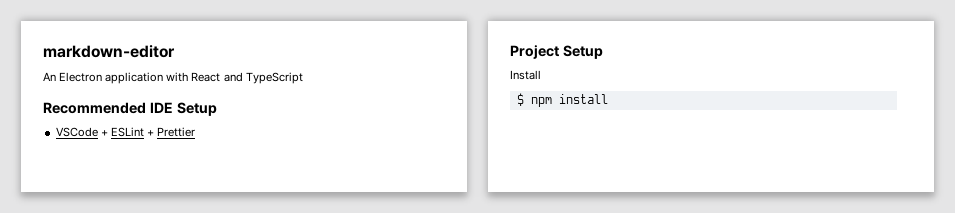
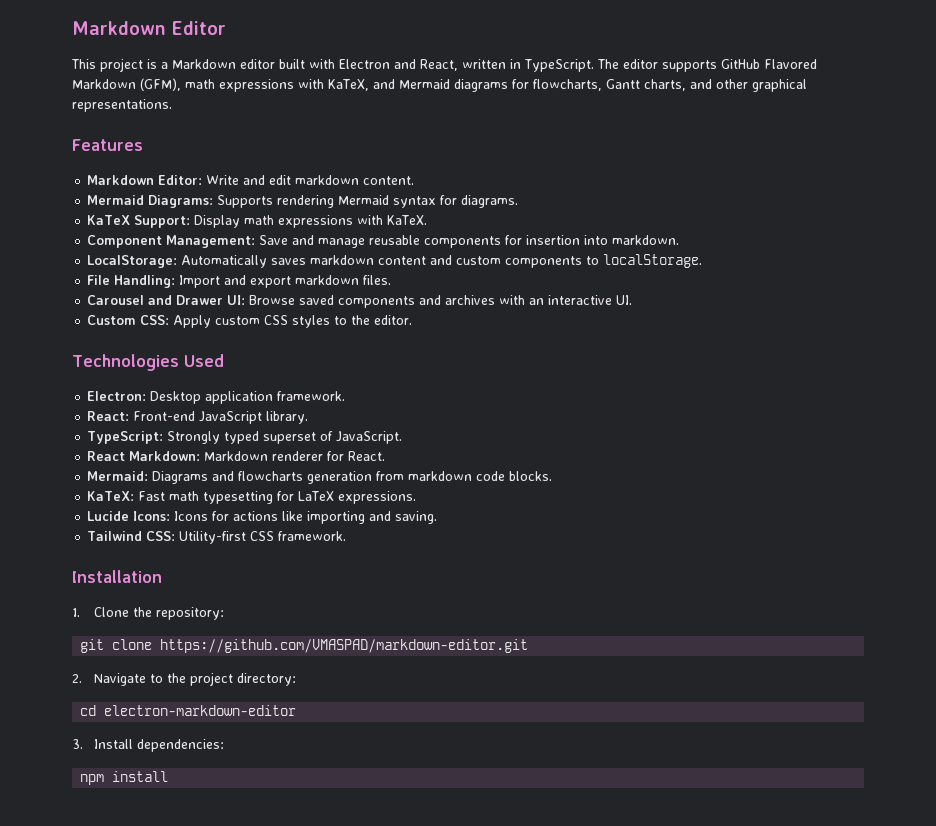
- markdown-editor
- An Electron application with React and TypeScript
- Recommended IDE Setup
- VSCode + ESLint + Prettier
- Project Setup
- Install
- $ npm install
+ Markdown Editor
+ This project is a Markdown editor built with Electron and React, written in TypeScript. The editor supports GitHub Flavored Markdown (GFM), math expressions with KaTeX, and Mermaid diagrams for flowcharts, Gantt charts, and other graphical representations.
+ Features
+ Markdown Editor: Write and edit markdown content.
+ Mermaid Diagrams: Supports rendering Mermaid syntax for diagrams.
+ KaTeX Support: Display math expressions with KaTeX.
+ Component Management: Save and manage reusable components for insertion into markdown.
+ LocalStorage: Automatically saves markdown content and custom components to localStorage.
+ File Handling: Import and export markdown files.
+ Carousel and Drawer UI: Browse saved components and archives with an interactive UI.
+ Custom CSS: Apply custom CSS styles to the editor.
+ Technologies Used
+ Electron: Desktop application framework.
+ React: Front-end JavaScript library.
+ TypeScript: Strongly typed superset of JavaScript.
+ React Markdown: Markdown renderer for React.
+ Mermaid: Diagrams and flowcharts generation from markdown code blocks.
+ KaTeX: Fast math typesetting for LaTeX expressions.
+ Lucide Icons: Icons for actions like importing and saving.
+ Tailwind CSS: Utility-first CSS framework.
+ Installation
+ 1. Clone the repository:
+ git clone https://github.com/VMASPAD/markdown-editor.git
+ 2. Navigate to the project directory:
+ cd electron-markdown-editor
+ 3. Install dependencies:
+ npm install

